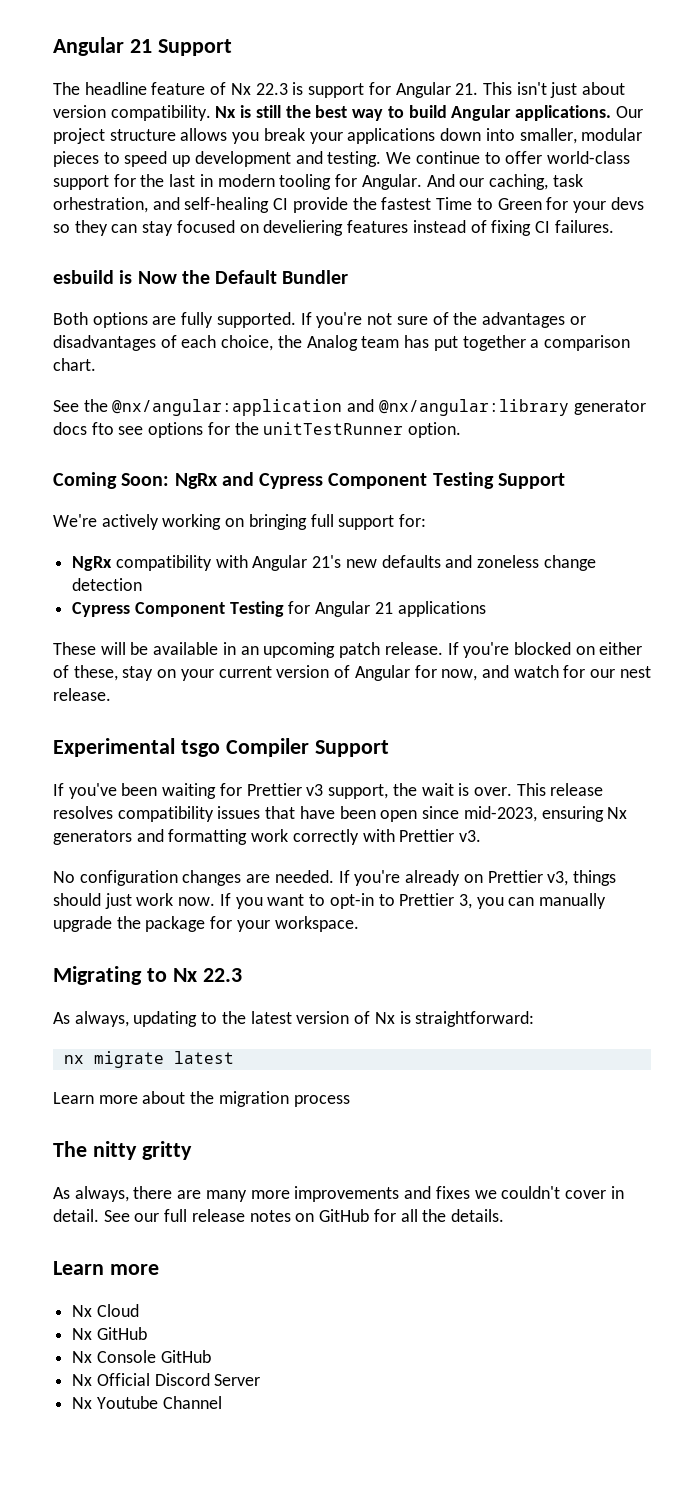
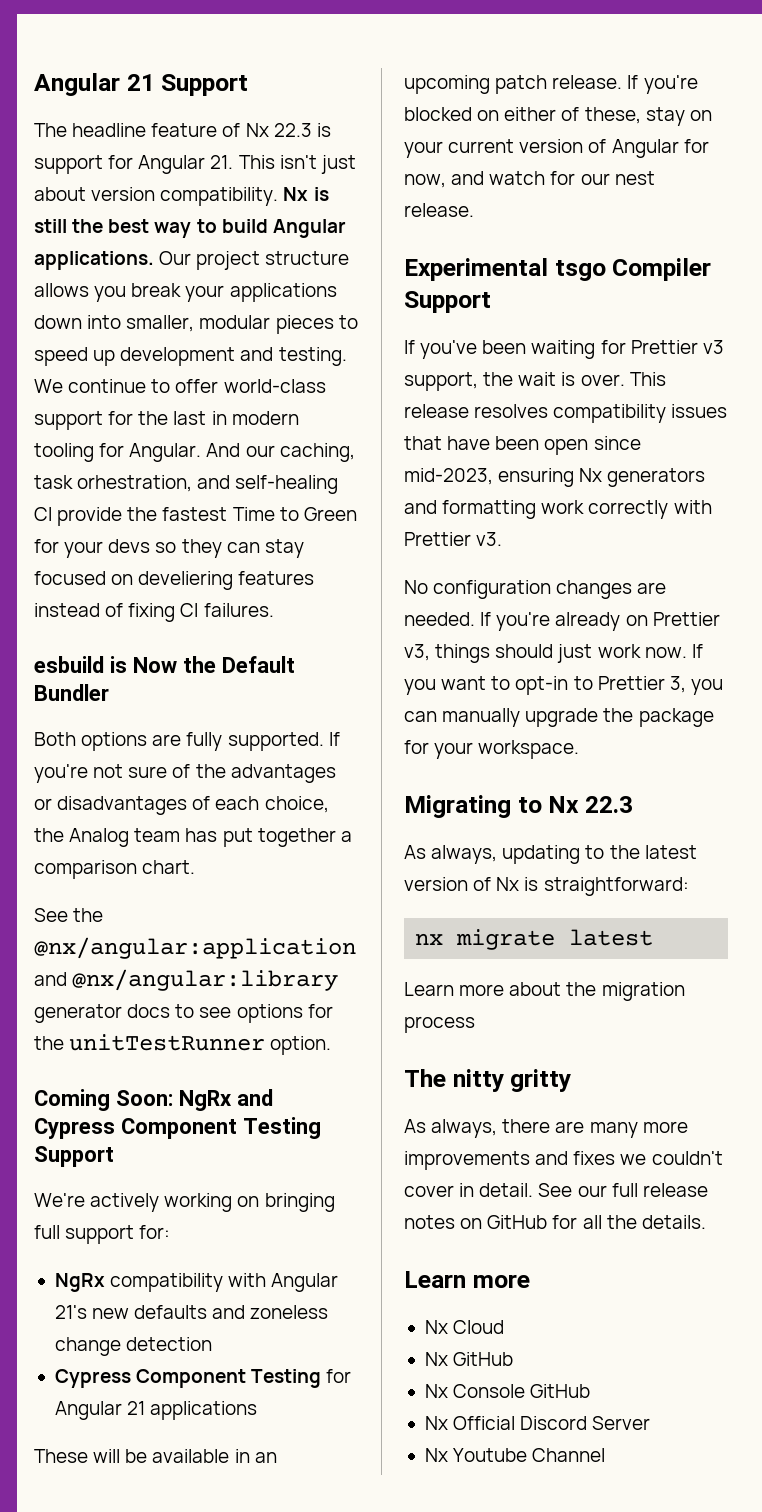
- See the @nx/angular:application and @nx/angular:library generator docs fto see options for the unitTestRunner option.
+ See the @nx/angular:application and @nx/angular:library generator docs to see options for the unitTestRunner option.

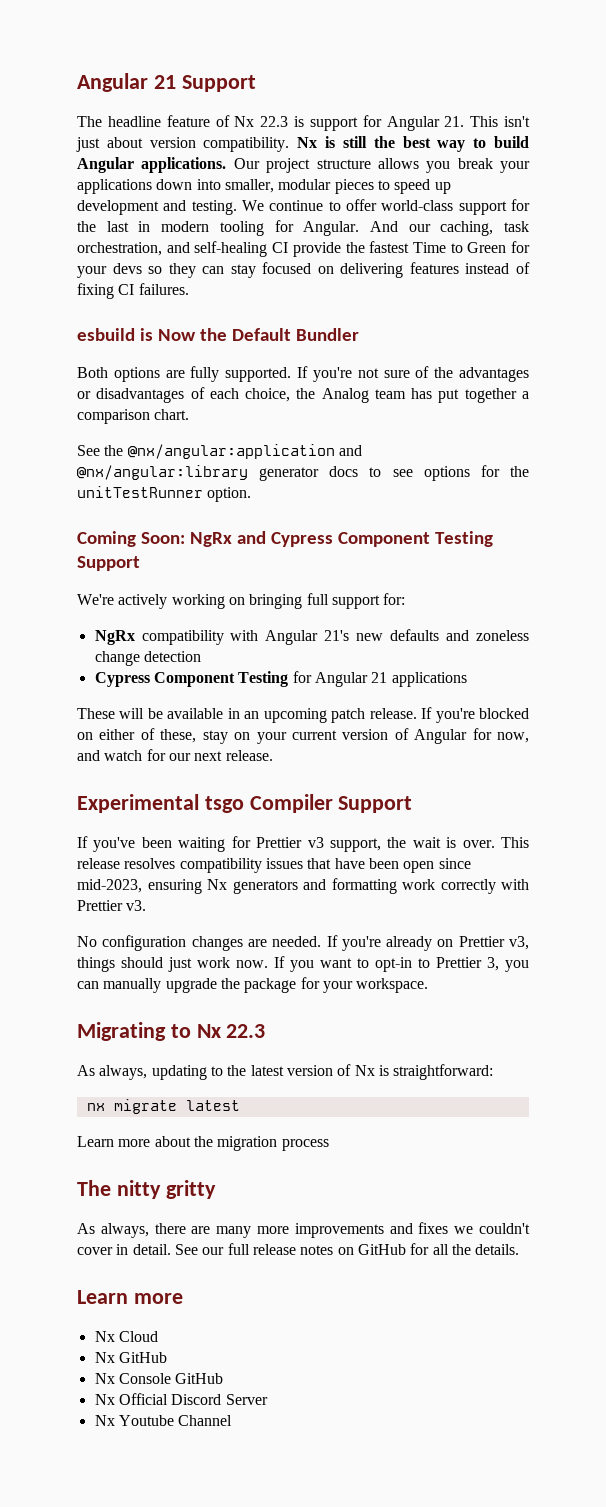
- And our caching, task orhestration, and self-healing CI provide the fastest Time to Green for your devs so they can stay focused on develiering features instead of fixing CI failures.
+ And our caching, task orchestration, and self-healing CI provide the fastest Time to Green for your devs so they can stay focused on delivering features instead of fixing CI failures.
- If you're blocked on either of these, stay on your current version of Angular for now, and watch for our nest release.
+ If you're blocked on either of these, stay on your current version of Angular for now, and watch for our next release.

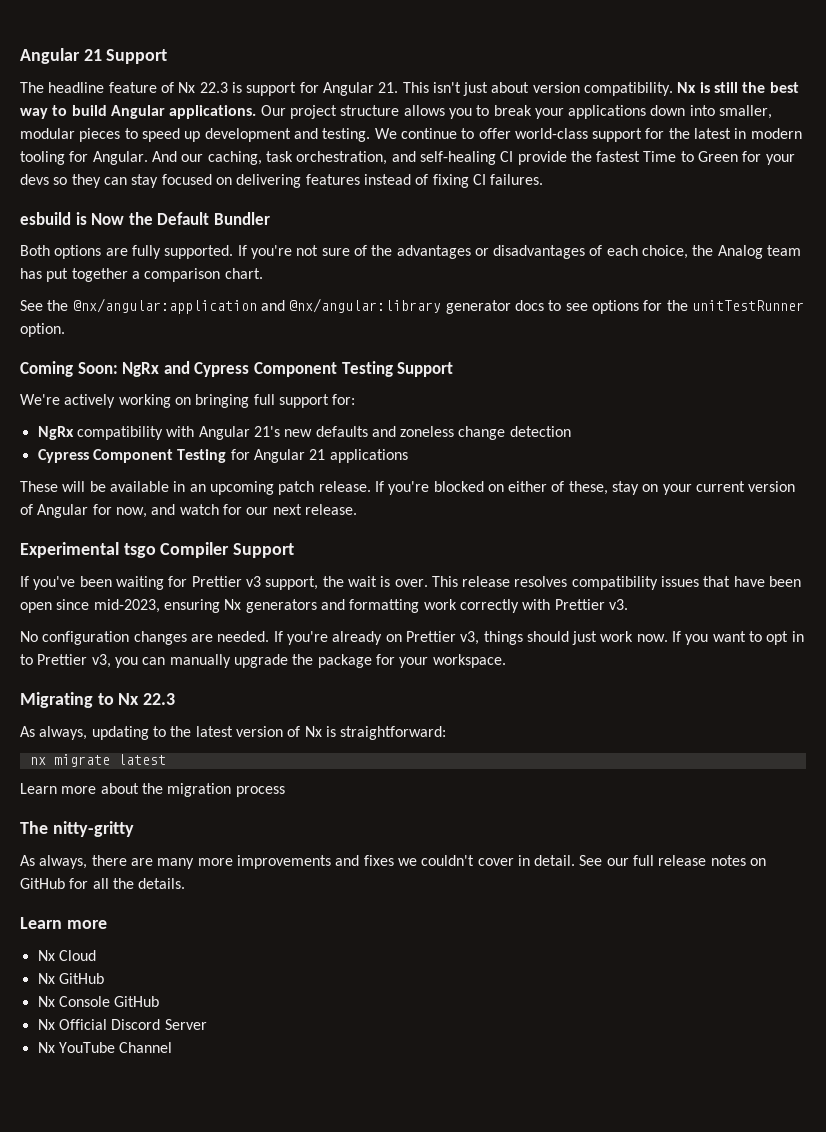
- Our project structure allows you break your applications down into smaller, modular pieces to speed up development and testing.
+ Our project structure allows you to break your applications down into smaller, modular pieces to speed up development and testing.
- We continue to offer world-class support for the last in modern tooling for Angular.
+ We continue to offer world-class support for the latest in modern tooling for Angular.
- If you want to opt-in to Prettier 3, you can manually upgrade the package for your workspace.
+ If you want to opt in to Prettier v3, you can manually upgrade the package for your workspace.
- The nitty gritty
+ The nitty-gritty
- Nx Youtube Channel
+ Nx YouTube Channel

